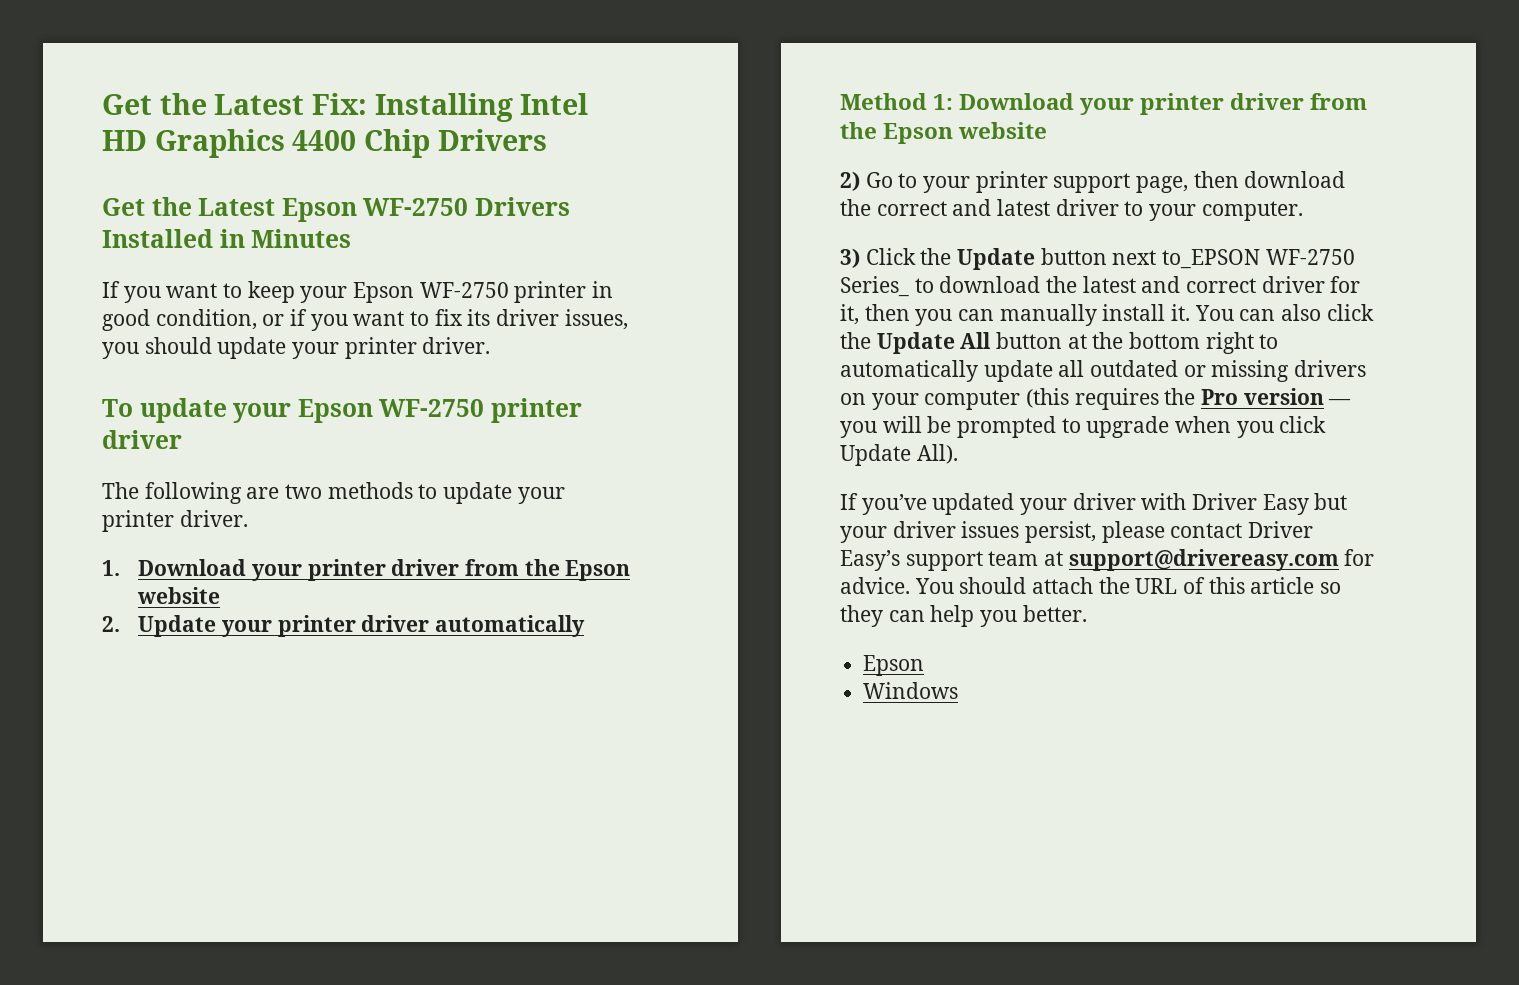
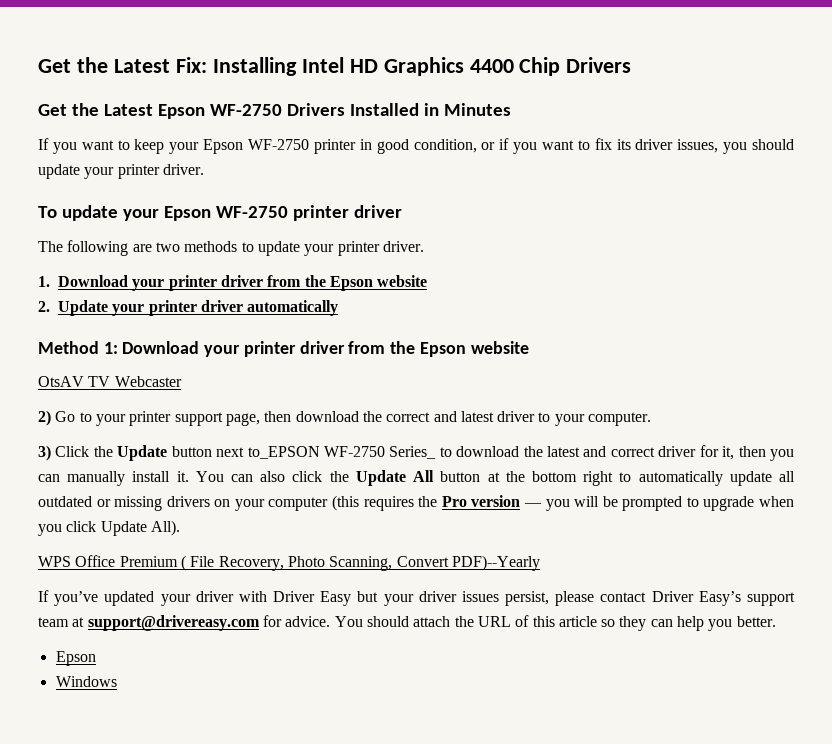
+ OtsAV TV Webcaster
+ WPS Office Premium ( File Recovery, Photo Scanning, Convert PDF)--Yearly

